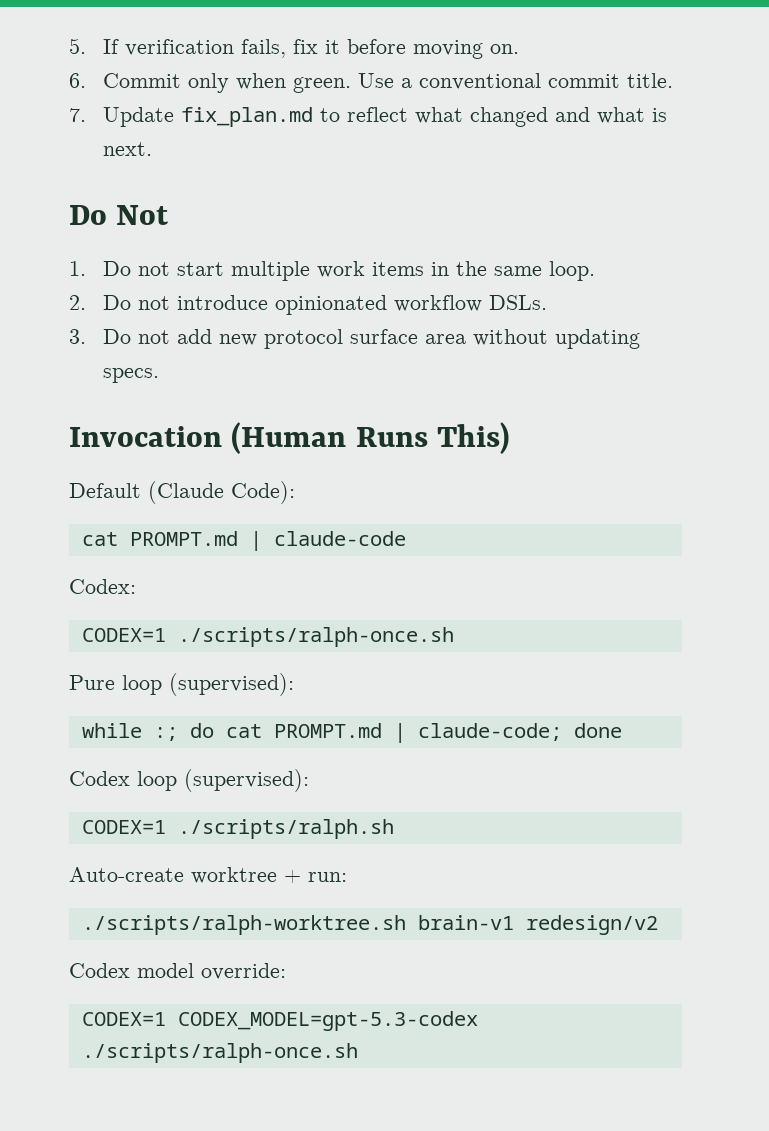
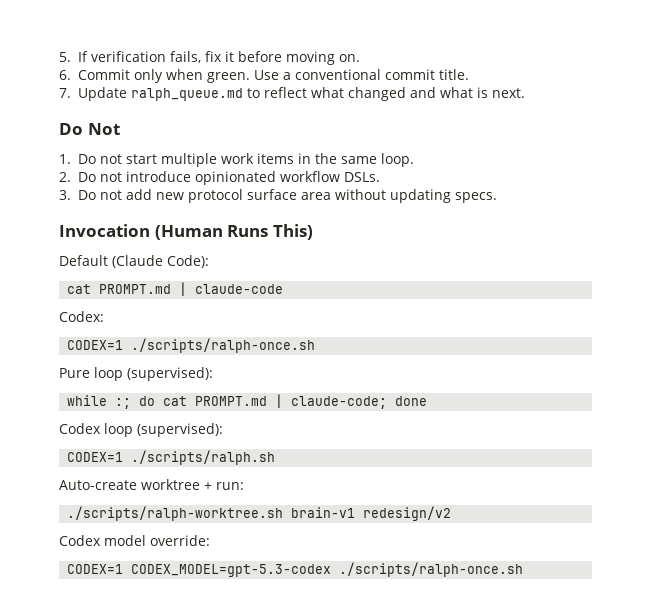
- 7. Update fix_plan.md to reflect what changed and what is next.
+ 7. Update ralph_queue.md to reflect what changed and what is next.

